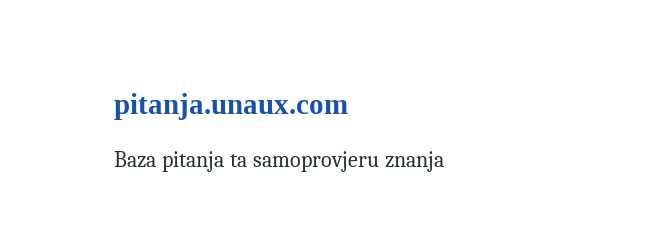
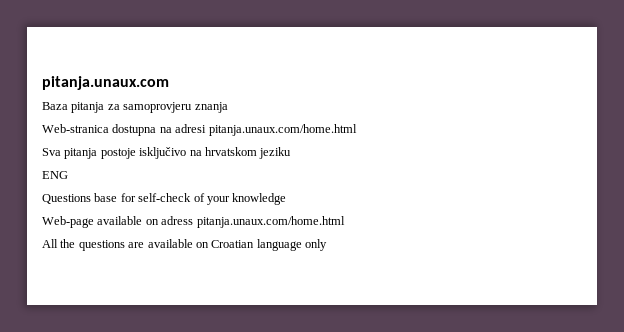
- Baza pitanja ta samoprovjeru znanja
+ Baza pitanja za samoprovjeru znanja
+ Web-stranica dostupna na adresi pitanja.unaux.com/home.html
+ Sva pitanja postoje isključivo na hrvatskom jeziku
+ ENG
+ Questions base for self-check of your knowledge
+ Web-page available on adress pitanja.unaux.com/home.html
+ All the questions are available on Croatian language only

